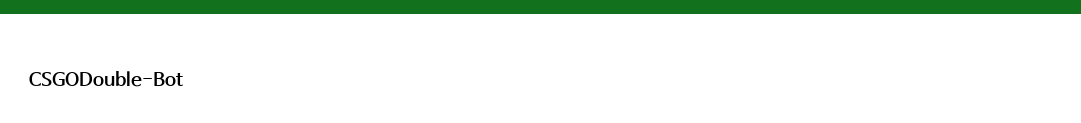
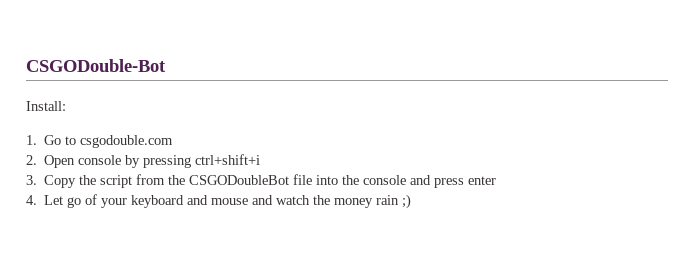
+ Install:
+ 1. Go to csgodouble.com
+ 2. Open console by pressing ctrl+shift+i
+ 3. Copy the script from the CSGODoubleBot file into the console and press enter
+ 4. Let go of your keyboard and mouse and watch the money rain ;)

